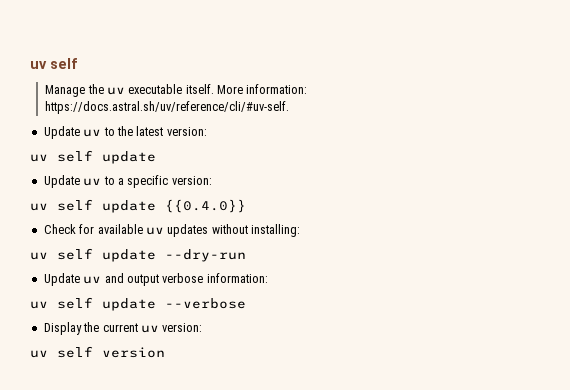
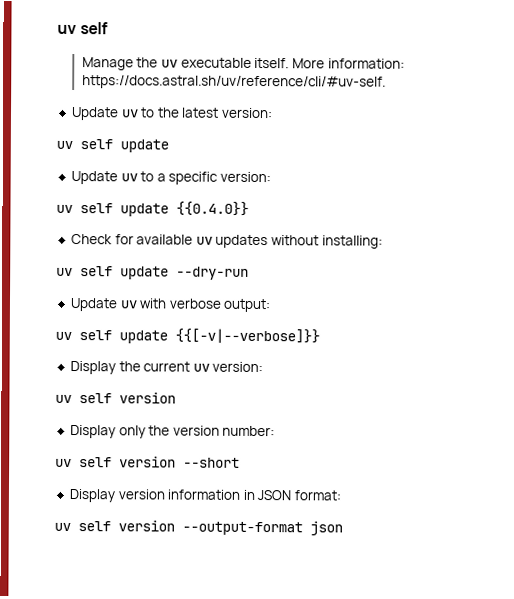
- Update uv and output verbose information:
- uv self update --verbose
+ Update uv with verbose output:
+ uv self update {{[-v|--verbose]}}
+ Display only the version number:
+ uv self version --short
+ Display version information in JSON format:
+ uv self version --output-format json

